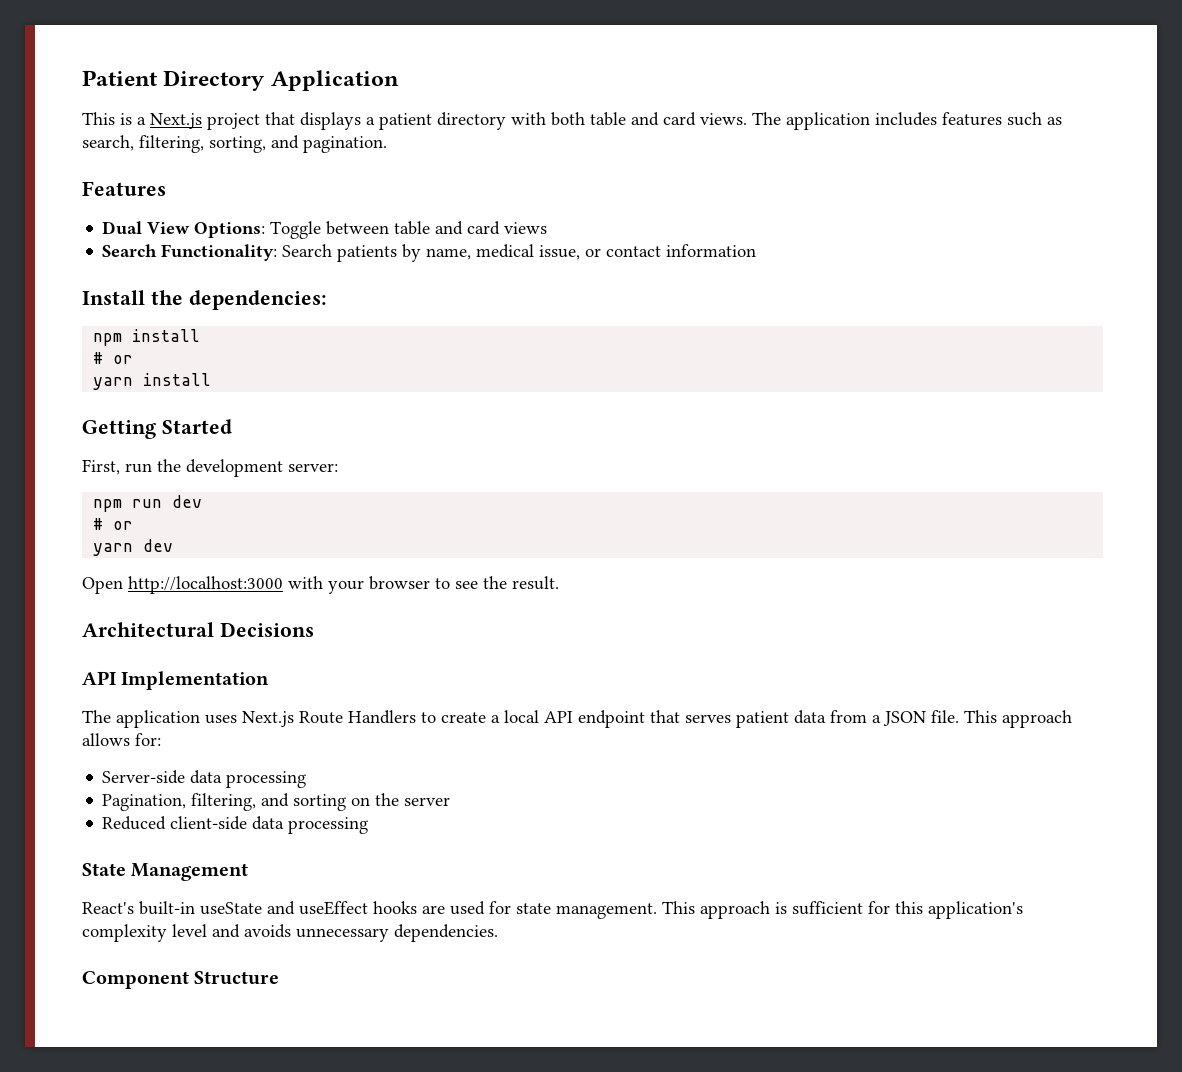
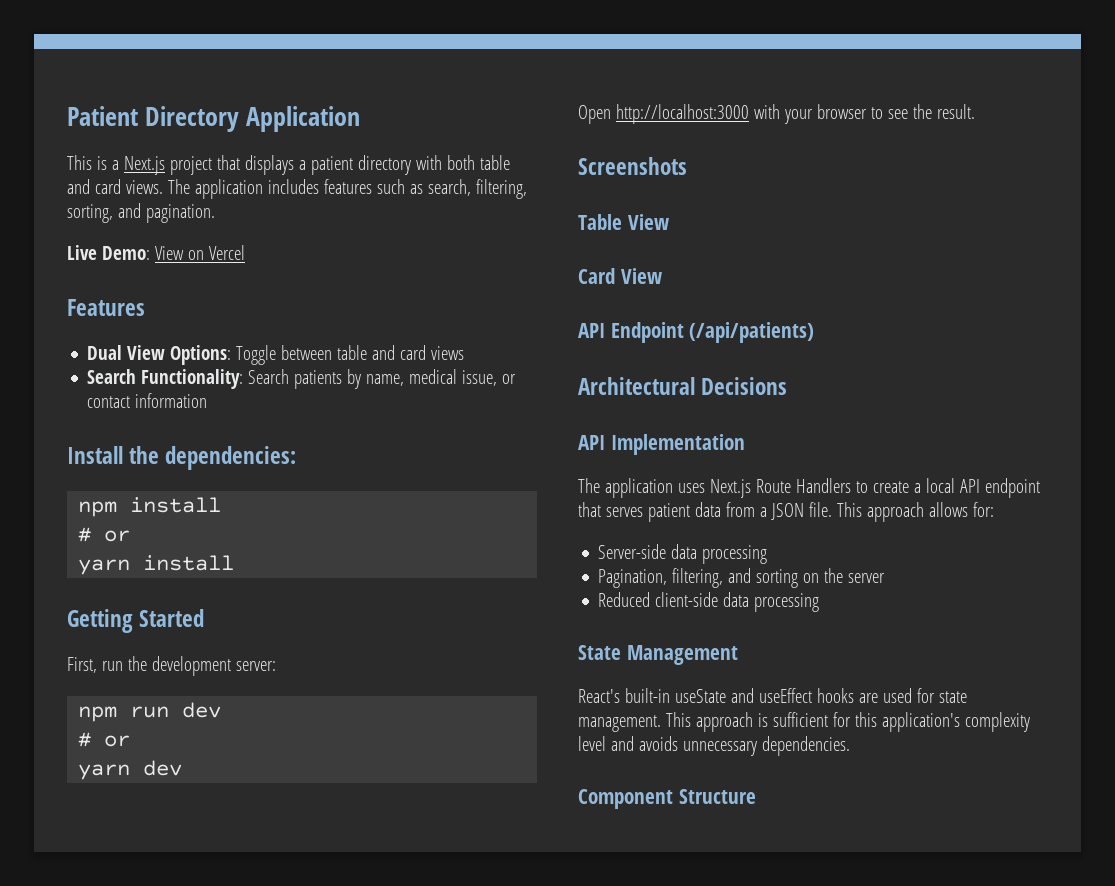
+ Live Demo: View on Vercel
+ Screenshots
+ Table View
+ Card View
+ API Endpoint (/api/patients)

